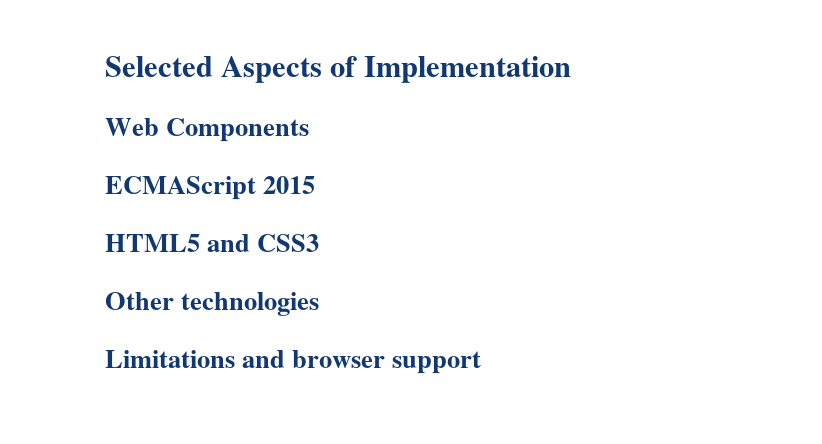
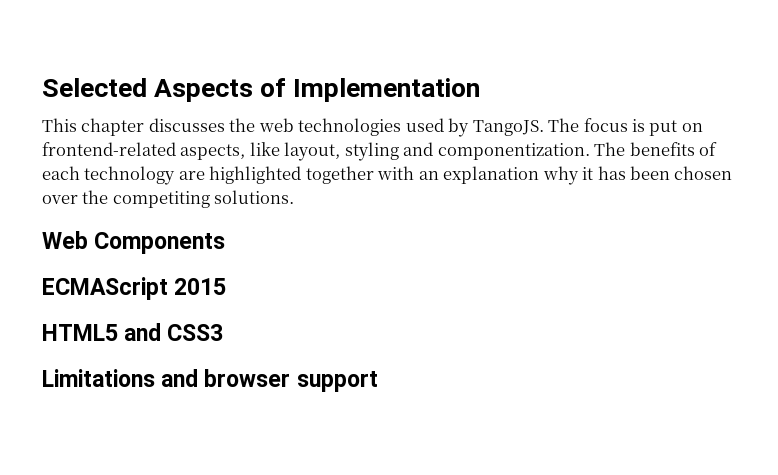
+ This chapter discusses the web technologies used by TangoJS. The focus is put on frontend-related aspects, like layout, styling and componentization. The benefits of each technology are highlighted together with an explanation why it has been chosen over the competiting solutions.
- Other technologies

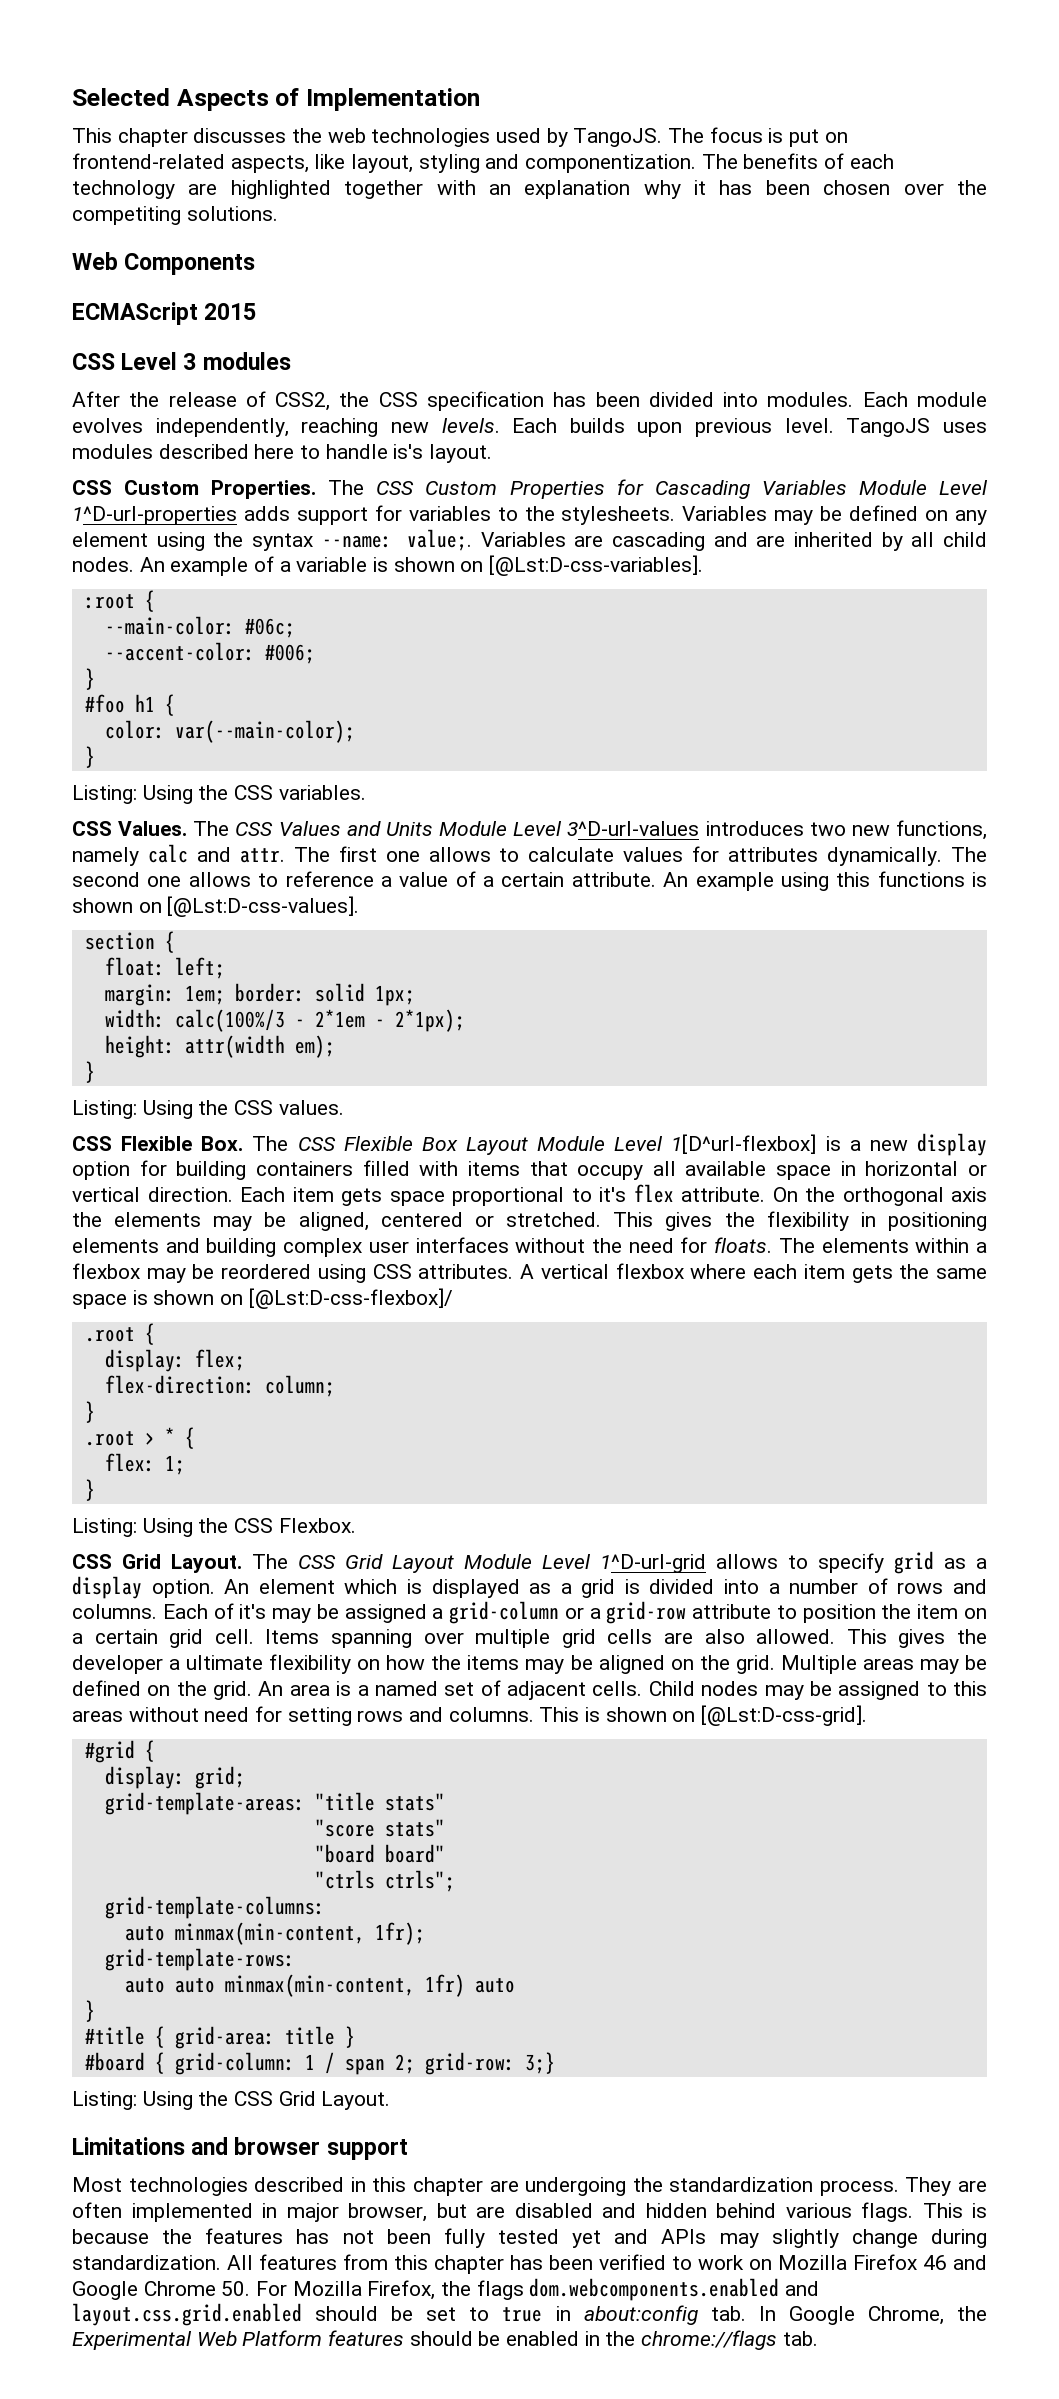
- HTML5 and CSS3
+ CSS Level 3 modules
+ After the release of CSS2, the CSS specification has been divided into modules. Each module evolves independently, reaching new levels. Each builds upon previous level. TangoJS uses modules described here to handle is's layout.
+ CSS Custom Properties. The CSS Custom Properties for Cascading Variables Module Level 1^D-url-properties adds support for variables to the stylesheets. Variables may be defined on any element using the syntax --name: value;. Variables are cascading and are inherited by all child nodes. An example of a variable is shown on [@Lst:D-css-variables].
+ :root {
+ --main-color: #06c;
+ --accent-color: #006;
+ }
+ #foo h1 {
+ color: var(--main-color);
+ }
+ Listing: Using the CSS variables.
+ CSS Values. The CSS Values and Units Module Level 3^D-url-values introduces two new functions, namely calc and attr. The first one allows to calculate values for attributes dynamically. The second one allows to reference a value of a certain attribute. An example using this functions is shown on [@Lst:D-css-values].
+ section {
+ float: left;
+ margin: 1em; border: solid 1px;
+ width: calc(100%/3 - 2*1em - 2*1px);
+ height: attr(width em);
+ }
+ Listing: Using the CSS values.
+ CSS Flexible Box. The CSS Flexible Box Layout Module Level 1[D^url-flexbox] is a new display option for building containers filled with items that occupy all available space in horizontal or vertical direction. Each item gets space proportional to it's flex attribute. On the orthogonal axis the elements may be aligned, centered or stretched. This gives the flexibility in positioning elements and building complex user interfaces without the need for floats. The elements within a flexbox may be reordered using CSS attributes. A vertical flexbox where each item gets the same space is shown on [@Lst:D-css-flexbox]/
+ .root {
+ display: flex;
+ flex-direction: column;
+ }
+ .root > * {
+ flex: 1;
+ }
+ Listing: Using the CSS Flexbox.
+ CSS Grid Layout. The CSS Grid Layout Module Level 1^D-url-grid allows to specify grid as a display option. An element which is displayed as a grid is divided into a number of rows and columns. Each of it's may be assigned a grid-column or a grid-row attribute to position the item on a certain grid cell. Items spanning over multiple grid cells are also allowed. This gives the developer a ultimate flexibility on how the items may be aligned on the grid. Multiple areas may be defined on the grid. An area is a named set of adjacent cells. Child nodes may be assigned to this areas without need for setting rows and columns. This is shown on [@Lst:D-css-grid].
+ #grid {
+ display: grid;
+ grid-template-areas: "title stats"
+ "score stats"
+ "board board"
+ "ctrls ctrls";
+ grid-template-columns:
+ auto minmax(min-content, 1fr);
+ grid-template-rows:
+ auto auto minmax(min-content, 1fr) auto
+ }
+ #title { grid-area: title }
+ #board { grid-column: 1 / span 2; grid-row: 3;}
+ Listing: Using the CSS Grid Layout.
  Limitations and browser support
+ Most technologies described in this chapter are undergoing the standardization process. They are often implemented in major browser, but are disabled and hidden behind various flags. This is because the features has not been fully tested yet and APIs may slightly change during standardization. All features from this chapter has been verified to work on Mozilla Firefox 46 and Google Chrome 50. For Mozilla Firefox, the flags dom.webcomponents.enabled and layout.css.grid.enabled should be set to true in about:config tab. In Google Chrome, the Experimental Web Platform features should be enabled in the chrome://flags tab.

